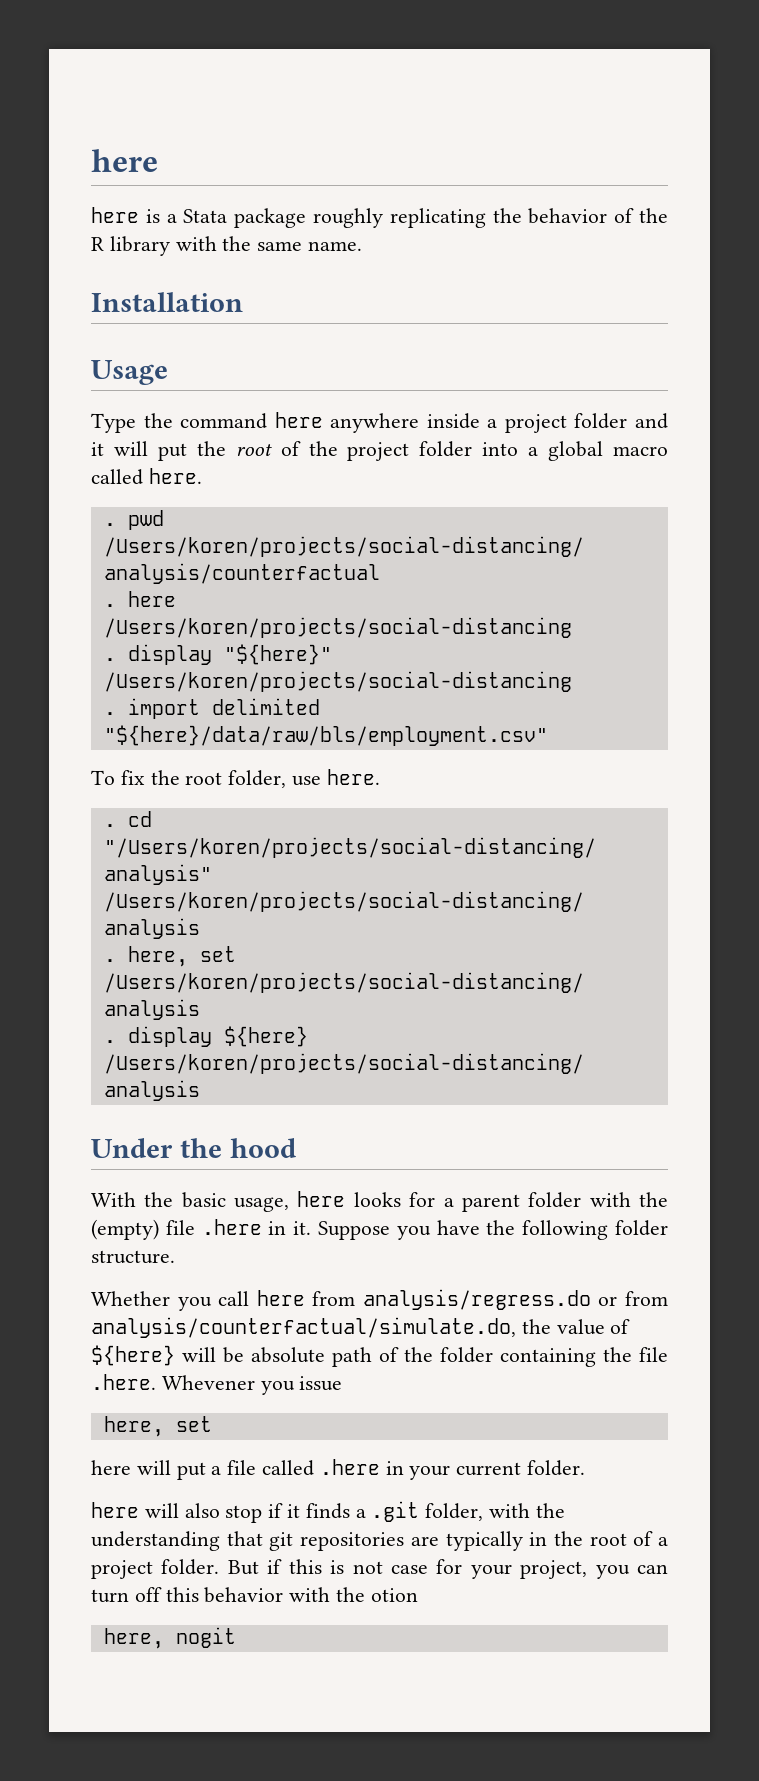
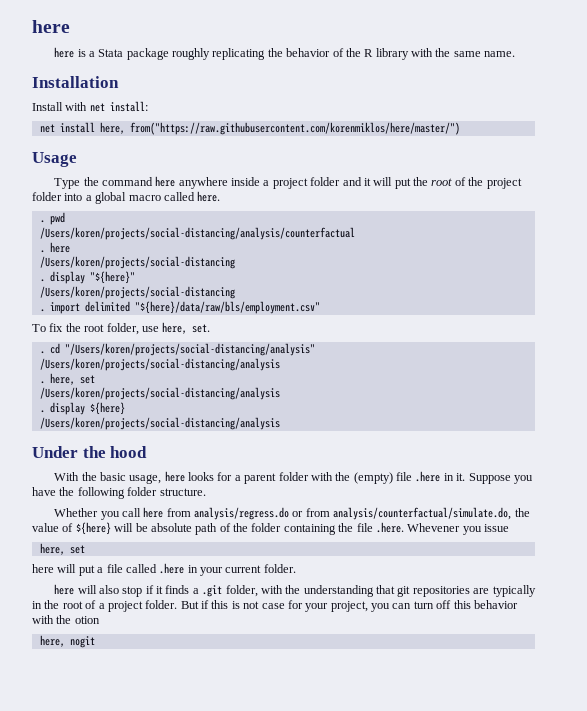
+ Install with net install:
+ net install here, from("https://raw.githubusercontent.com/korenmiklos/here/master/")
- To fix the root folder, use here.
+ To fix the root folder, use here, set.

